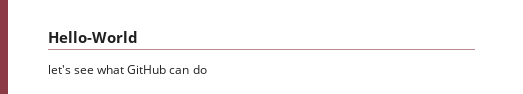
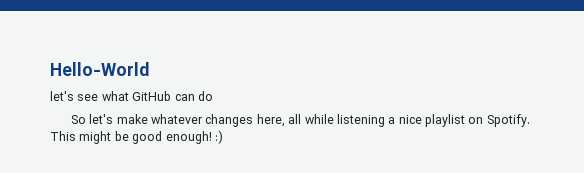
+ So let's make whatever changes here, all while listening a nice playlist on Spotify. This might be good enough! :)

